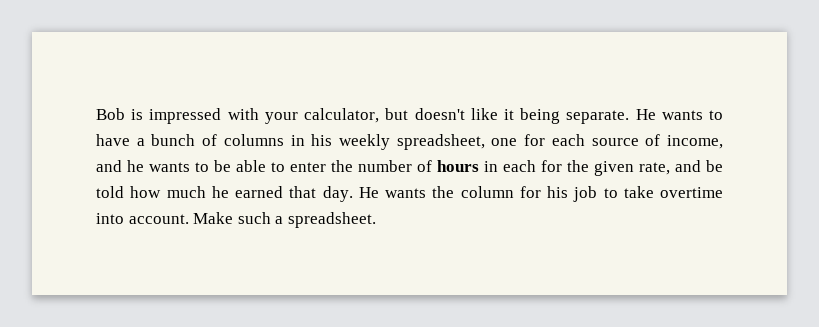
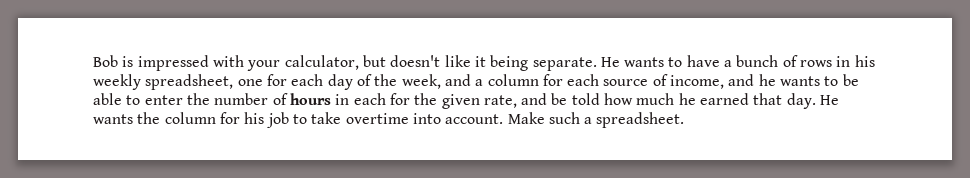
- He wants to have a bunch of columns in his weekly spreadsheet, one for each source of income, and he wants to be able to enter the number of hours in each for the given rate, and be told how much he earned that day.
+ He wants to have a bunch of rows in his weekly spreadsheet, one for each day of the week, and a column for each source of income, and he wants to be able to enter the number of hours in each for the given rate, and be told how much he earned that day.

